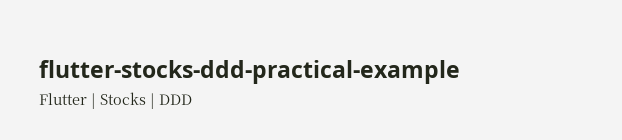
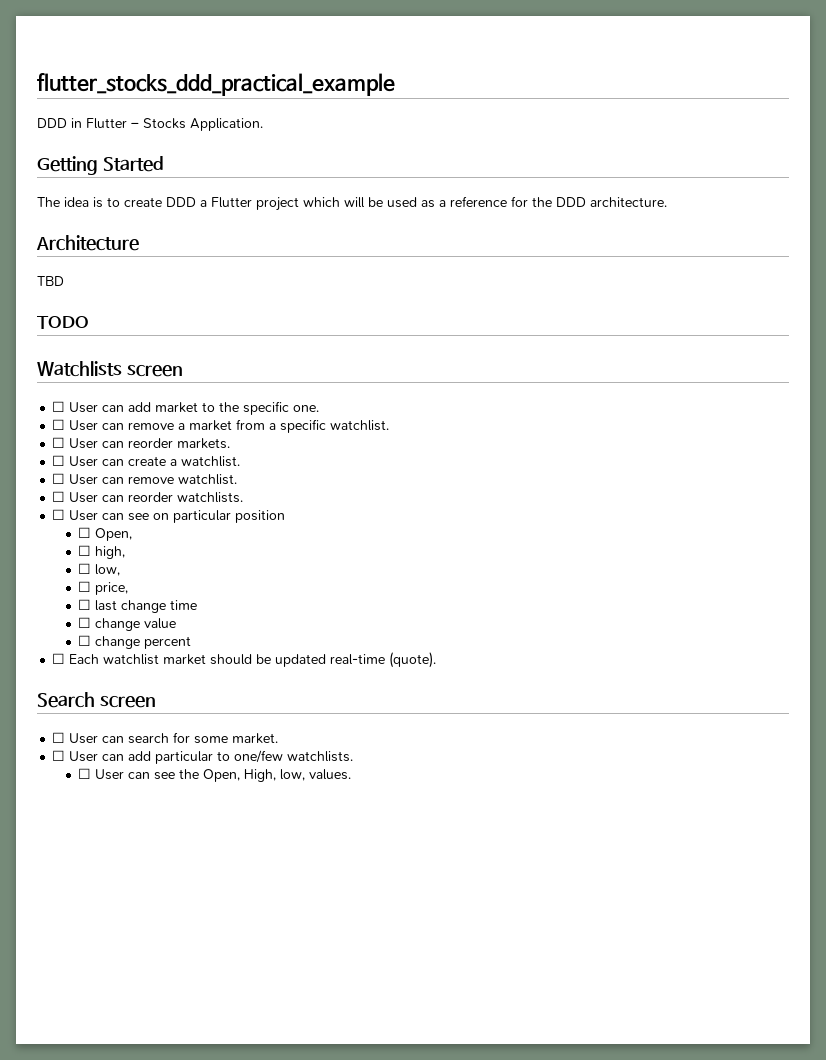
- flutter-stocks-ddd-practical-example
- Flutter | Stocks | DDD
+ flutter_stocks_ddd_practical_example
+ DDD in Flutter – Stocks Application.
+ Getting Started
+ The idea is to create DDD a Flutter project which will be used as a reference for the DDD architecture.
+ Architecture
+ TBD
+ TODO
+ Watchlists screen
+ ☐ User can add market to the specific one.
+ ☐ User can remove a market from a specific watchlist.
+ ☐ User can reorder markets.
+ ☐ User can create a watchlist.
+ ☐ User can remove watchlist.
+ ☐ User can reorder watchlists.
+ ☐ User can see on particular position
+ ☐ Open,
+ ☐ high,
+ ☐ low,
+ ☐ price,
+ ☐ last change time
+ ☐ change value
+ ☐ change percent
+ ☐ Each watchlist market should be updated real-time (quote).
+ Search screen
+ ☐ User can search for some market.
+ ☐ User can add particular to one/few watchlists.
+ ☐ User can see the Open, High, low, values.

